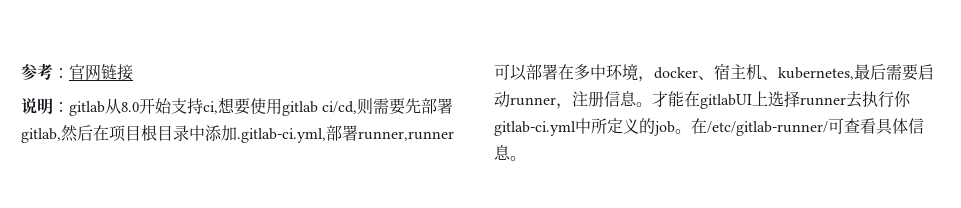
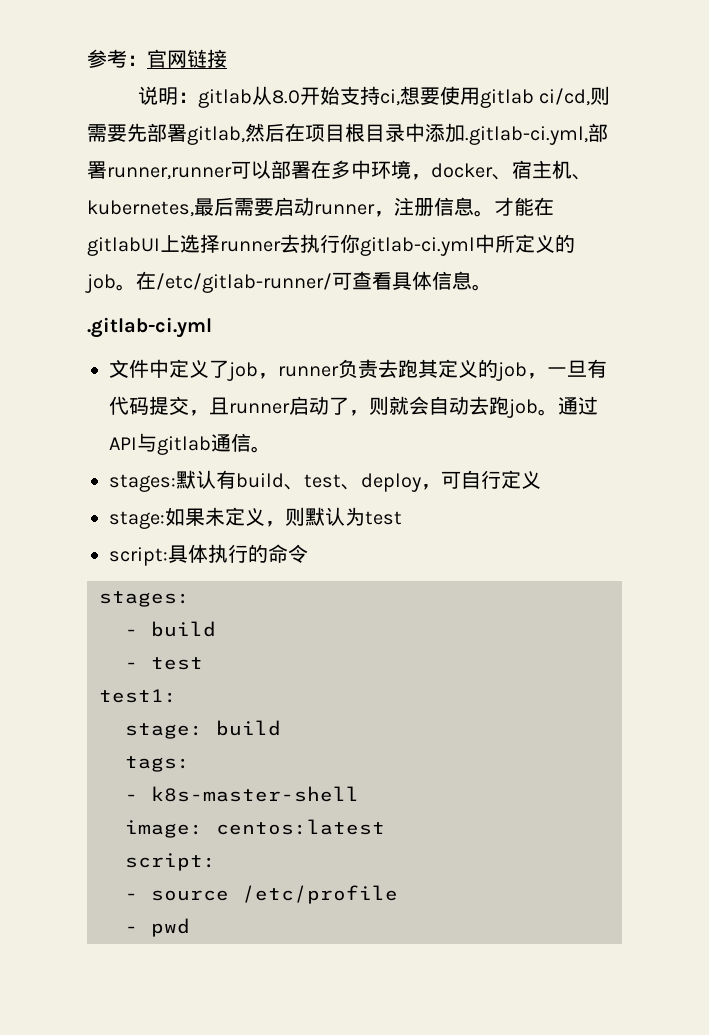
+ .gitlab-ci.yml
+ 文件中定义了job，runner负责去跑其定义的job，一旦有代码提交，且runner启动了，则就会自动去跑job。通过API与gitlab通信。
+ stages:默认有build、test、deploy，可自行定义
+ stage:如果未定义，则默认为test
+ script:具体执行的命令
+ stages:
+ - build
+ - test
+ test1:
+ stage: build
+ tags:
+ - k8s-master-shell
+ image: centos:latest
+ script:
+ - source /etc/profile
+ - pwd

